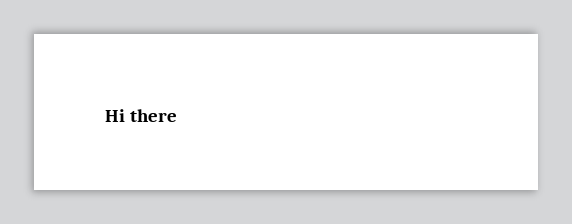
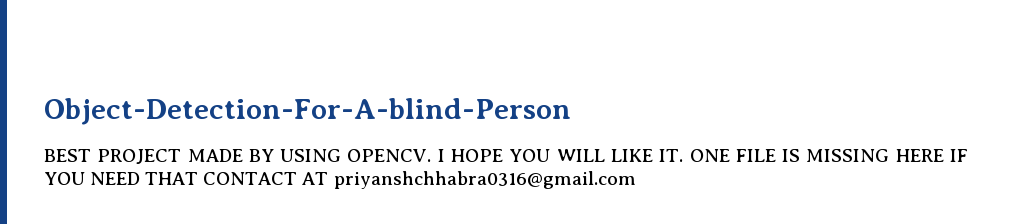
- Hi there
+ Object-Detection-For-A-blind-Person
+ BEST PROJECT MADE BY USING OPENCV. I HOPE YOU WILL LIKE IT. ONE FILE IS MISSING HERE IF YOU NEED THAT CONTACT AT priyanshchhabra0316@gmail.com

